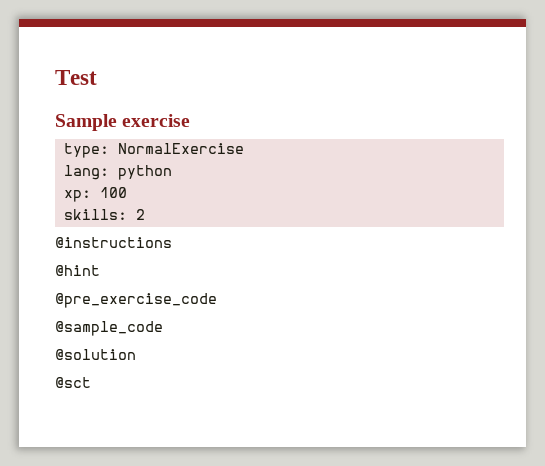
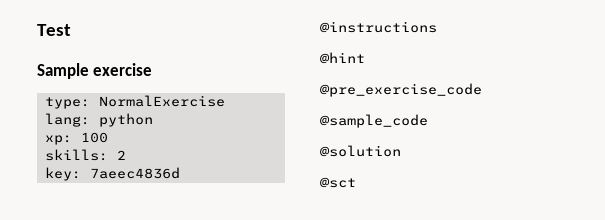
+ key: 7aeec4836d

